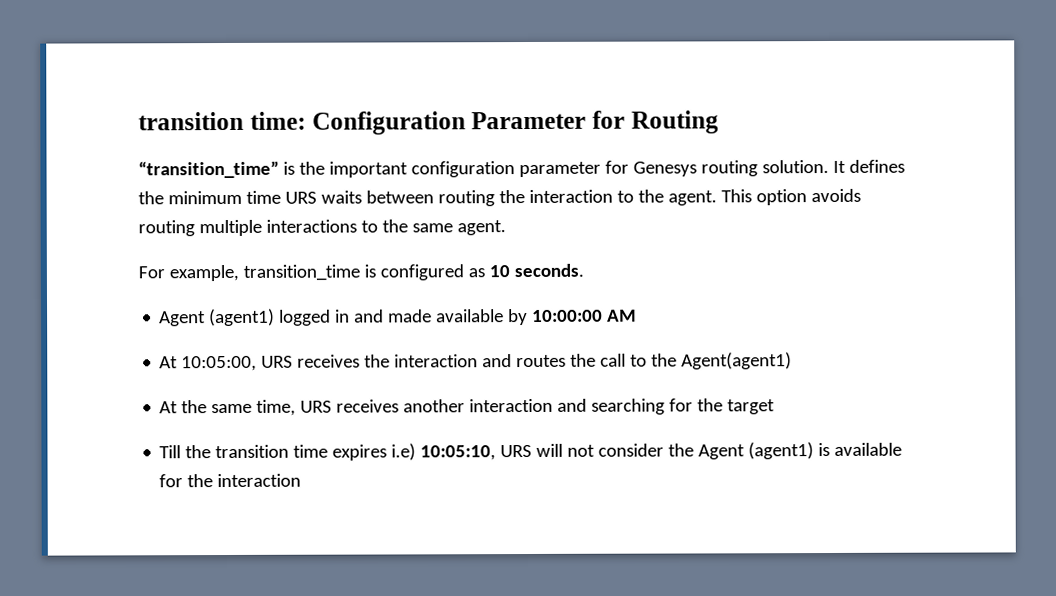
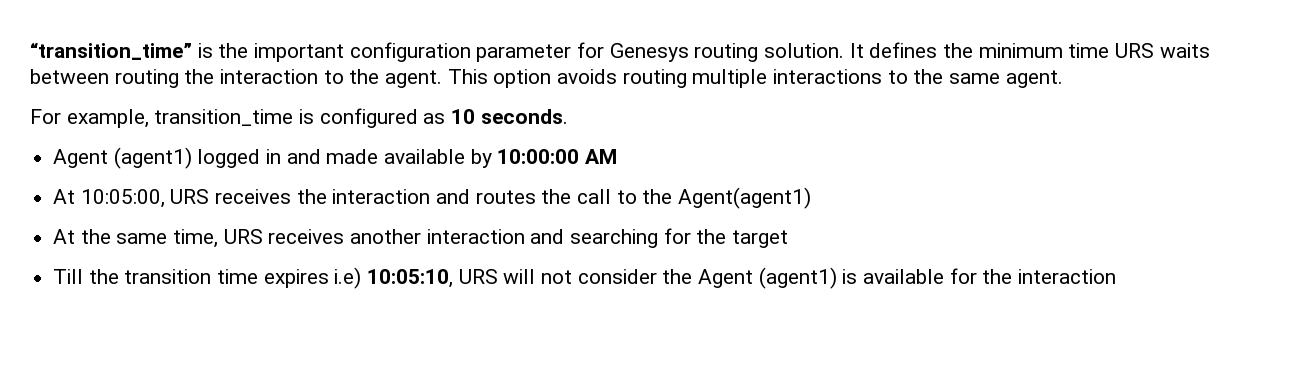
- transition time: Configuration Parameter for Routing

